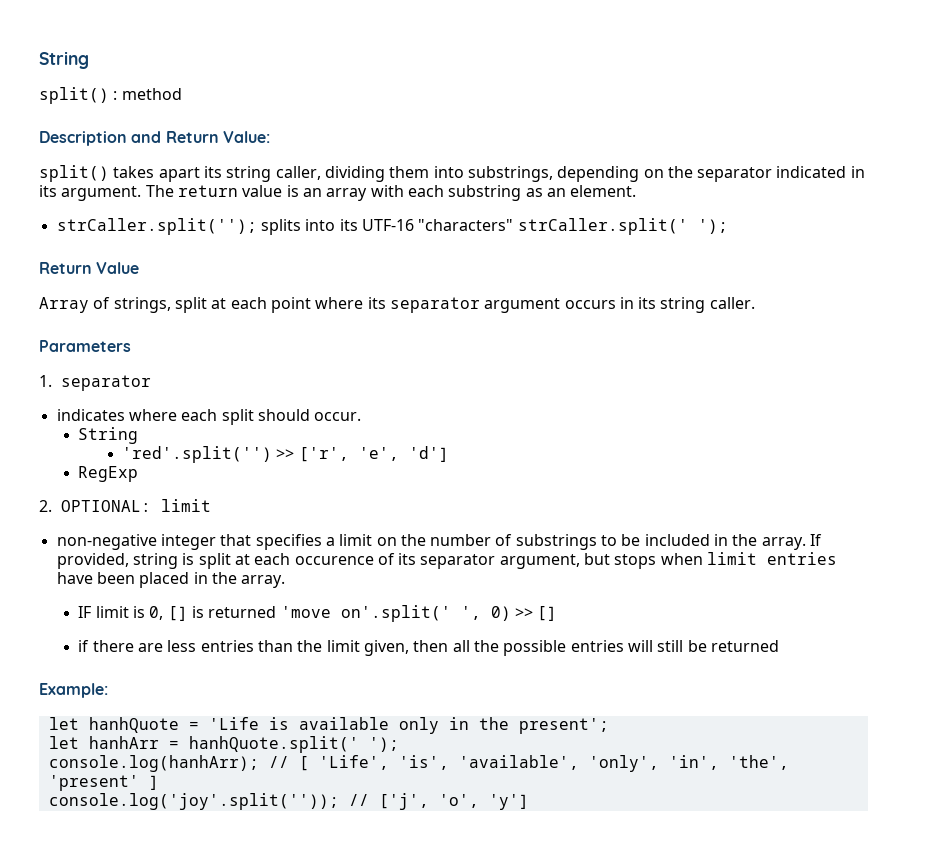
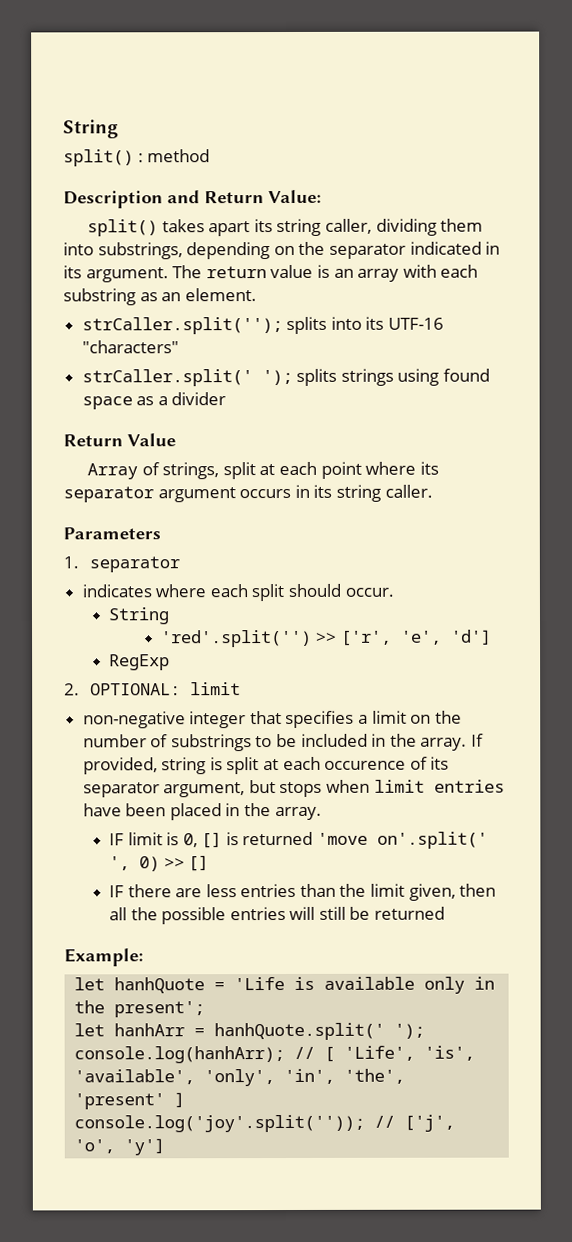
- strCaller.split(''); splits into its UTF-16 "characters" strCaller.split(' ');
+ strCaller.split(''); splits into its UTF-16 "characters"
+ strCaller.split(' '); splits strings using found space as a divider
- if there are less entries than the limit given, then all the possible entries will still be returned
+ IF there are less entries than the limit given, then all the possible entries will still be returned

